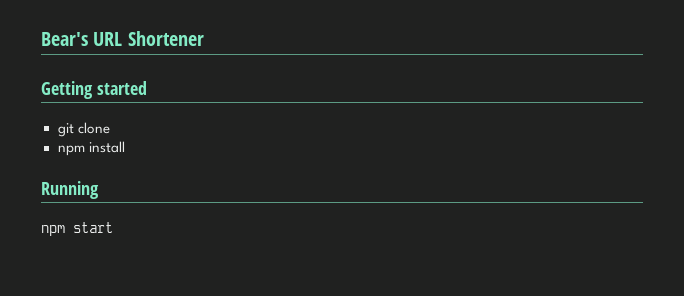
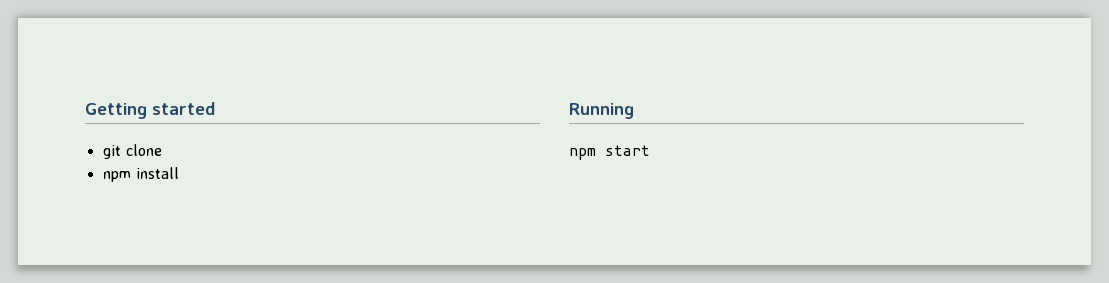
- Bear's URL Shortener

